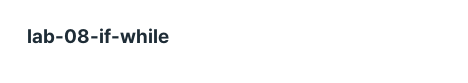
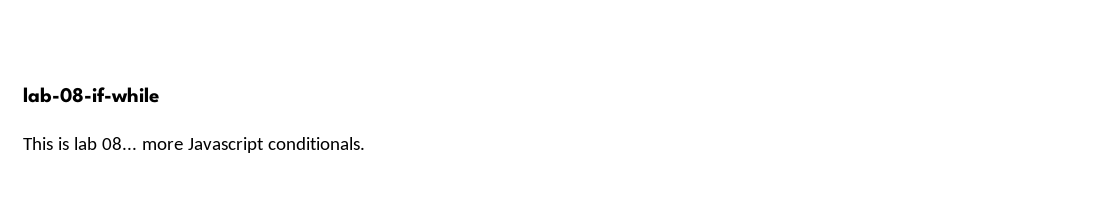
+ This is lab 08... more Javascript conditionals.

